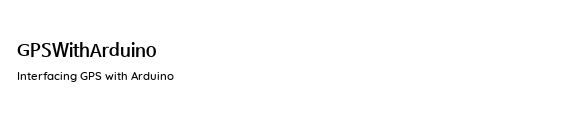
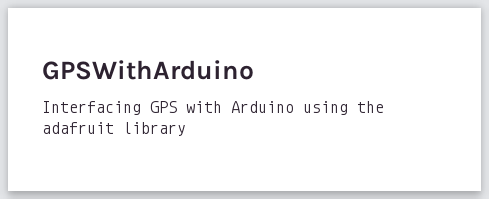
- Interfacing GPS with Arduino
+ Interfacing GPS with Arduino using the adafruit library

